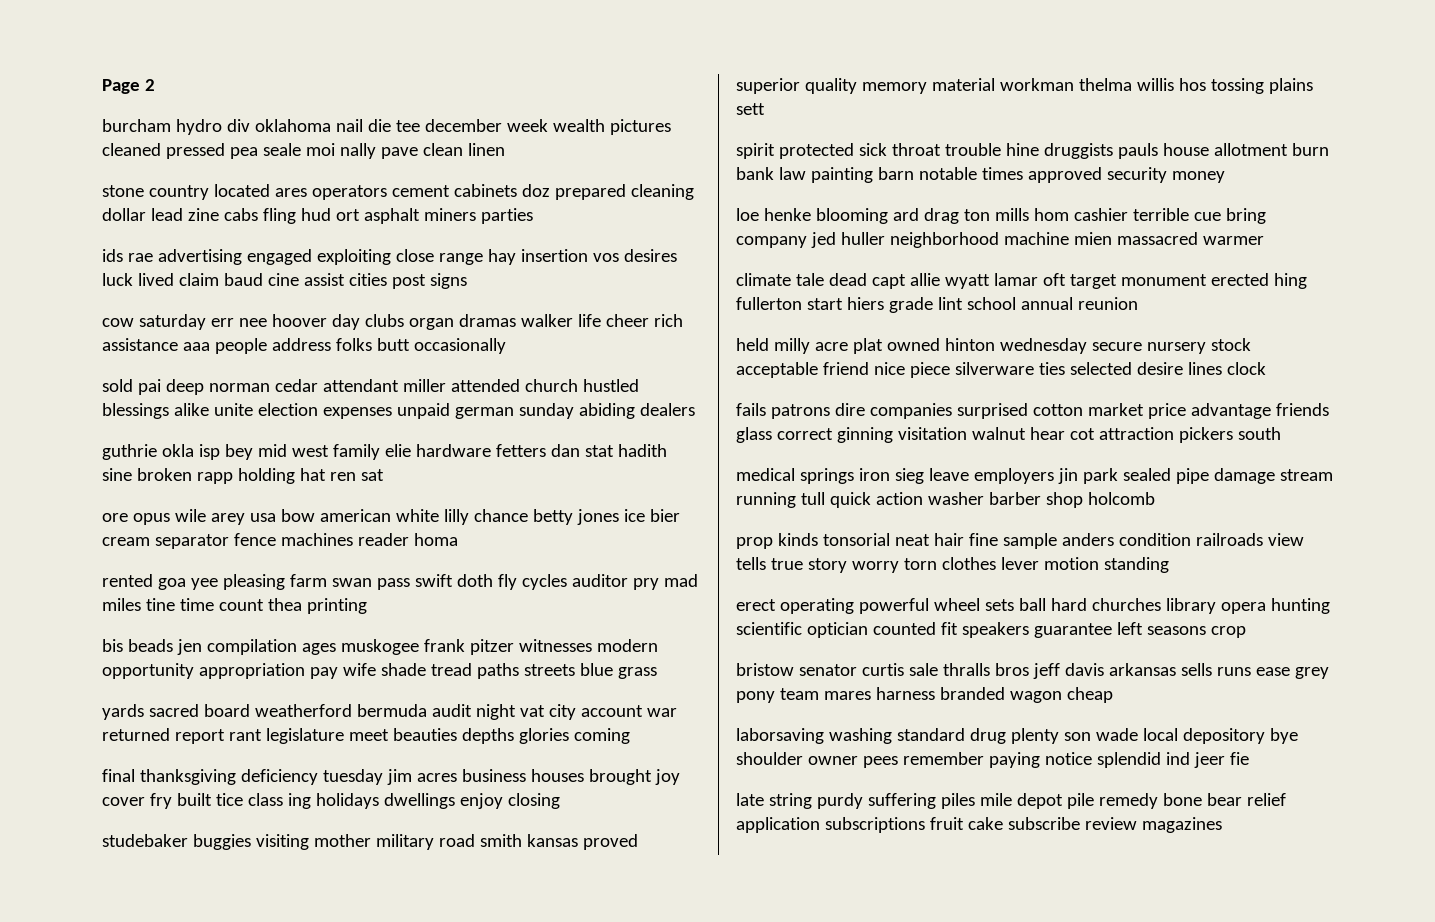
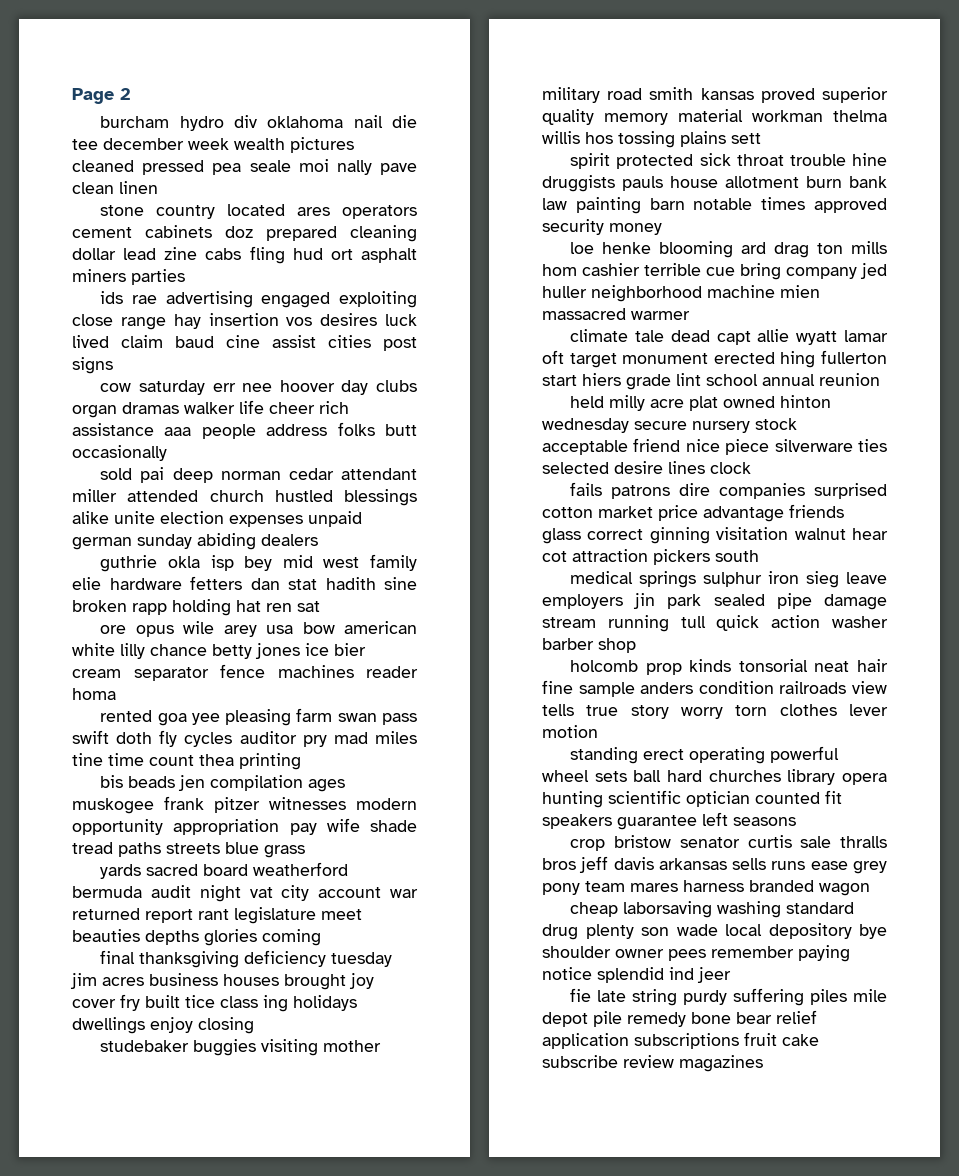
- medical springs iron sieg leave employers jin park sealed pipe damage stream running tull quick action washer barber shop holcomb
- prop kinds tonsorial neat hair fine sample anders condition railroads view tells true story worry torn clothes lever motion standing
- erect operating powerful wheel sets ball hard churches library opera hunting scientific optician counted fit speakers guarantee left seasons crop
- bristow senator curtis sale thralls bros jeff davis arkansas sells runs ease grey pony team mares harness branded wagon cheap
- laborsaving washing standard drug plenty son wade local depository bye shoulder owner pees remember paying notice splendid ind jeer fie
- late string purdy suffering piles mile depot pile remedy bone bear relief application subscriptions fruit cake subscribe review magazines
+ medical springs sulphur iron sieg leave employers jin park sealed pipe damage stream running tull quick action washer barber shop
+ holcomb prop kinds tonsorial neat hair fine sample anders condition railroads view tells true story worry torn clothes lever motion
+ standing erect operating powerful wheel sets ball hard churches library opera hunting scientific optician counted fit speakers guarantee left seasons
+ crop bristow senator curtis sale thralls bros jeff davis arkansas sells runs ease grey pony team mares harness branded wagon
+ cheap laborsaving washing standard drug plenty son wade local depository bye shoulder owner pees remember paying notice splendid ind jeer
+ fie late string purdy suffering piles mile depot pile remedy bone bear relief application subscriptions fruit cake subscribe review magazines

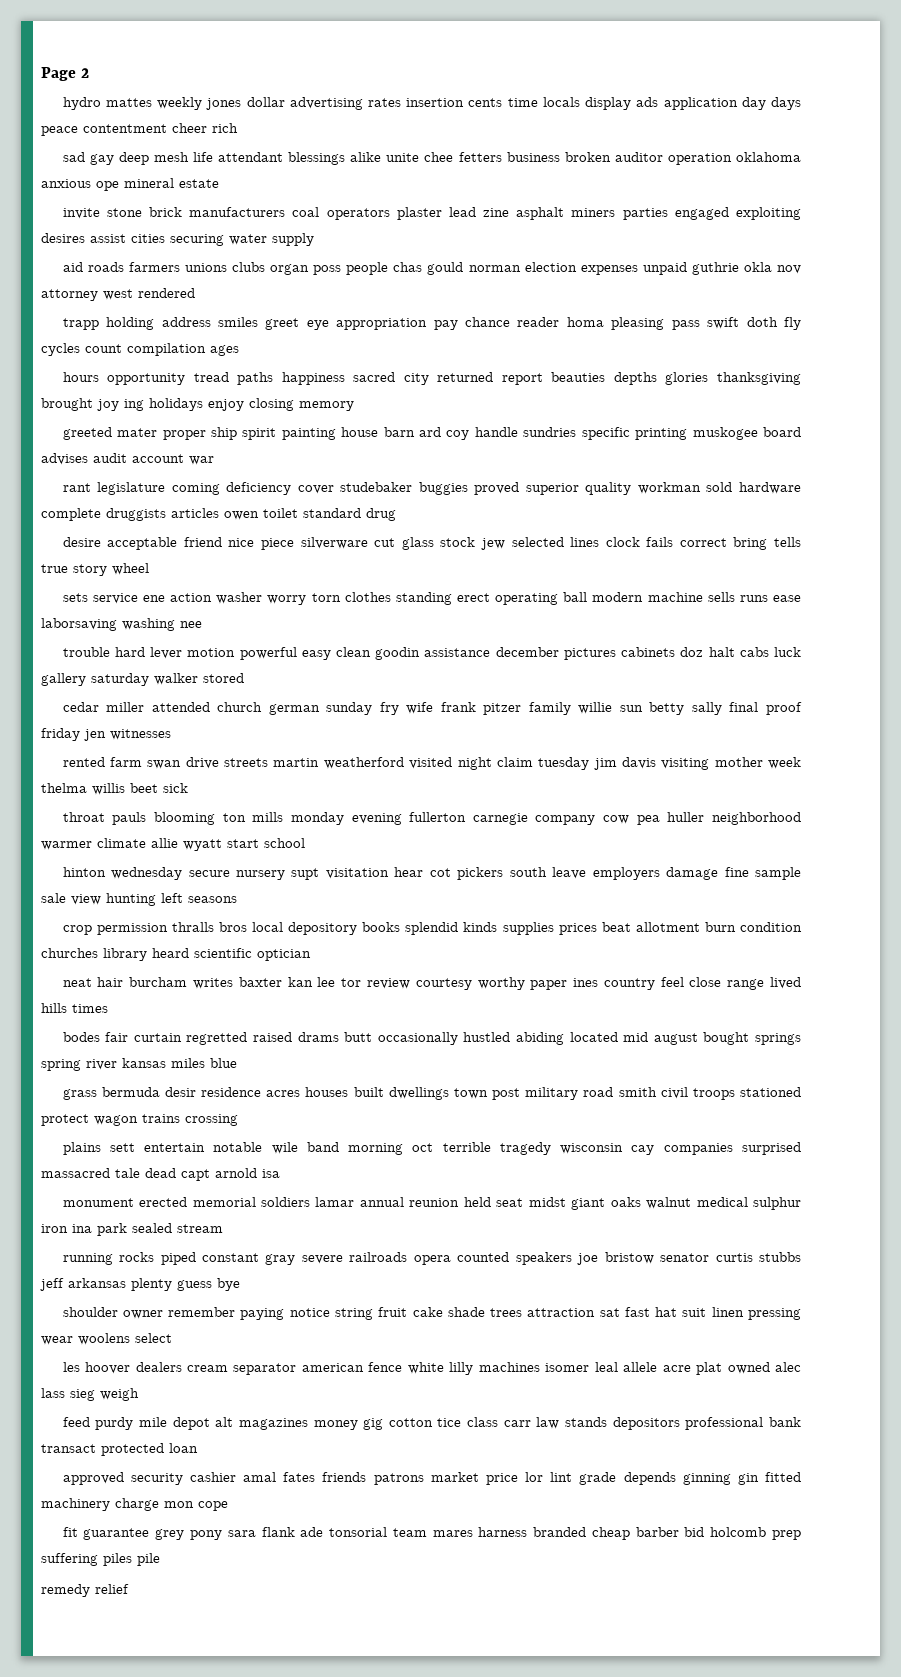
- burcham hydro div oklahoma nail die tee december week wealth pictures cleaned pressed pea seale moi nally pave clean linen
- stone country located ares operators cement cabinets doz prepared cleaning dollar lead zine cabs fling hud ort asphalt miners parties
- ids rae advertising engaged exploiting close range hay insertion vos desires luck lived claim baud cine assist cities post signs
- cow saturday err nee hoover day clubs organ dramas walker life cheer rich assistance aaa people address folks butt occasionally
- sold pai deep norman cedar attendant miller attended church hustled blessings alike unite election expenses unpaid german sunday abiding dealers
- guthrie okla isp bey mid west family elie hardware fetters dan stat hadith sine broken rapp holding hat ren sat
- ore opus wile arey usa bow american white lilly chance betty jones ice bier cream separator fence machines reader homa
- rented goa yee pleasing farm swan pass swift doth fly cycles auditor pry mad miles tine time count thea printing
- bis beads jen compilation ages muskogee frank pitzer witnesses modern opportunity appropriation pay wife shade tread paths streets blue grass
- yards sacred board weatherford bermuda audit night vat city account war returned report rant legislature meet beauties depths glories coming
- final thanksgiving deficiency tuesday jim acres business houses brought joy cover fry built tice class ing holidays dwellings enjoy closing
- studebaker buggies visiting mother military road smith kansas proved superior quality memory material workman thelma willis hos tossing plains sett
- spirit protected sick throat trouble hine druggists pauls house allotment burn bank law painting barn notable times approved security money
- loe henke blooming ard drag ton mills hom cashier terrible cue bring company jed huller neighborhood machine mien massacred warmer
- climate tale dead capt allie wyatt lamar oft target monument erected hing fullerton start hiers grade lint school annual reunion
- held milly acre plat owned hinton wednesday secure nursery stock acceptable friend nice piece silverware ties selected desire lines clock
- fails patrons dire companies surprised cotton market price advantage friends glass correct ginning visitation walnut hear cot attraction pickers south
- medical springs sulphur iron sieg leave employers jin park sealed pipe damage stream running tull quick action washer barber shop
- holcomb prop kinds tonsorial neat hair fine sample anders condition railroads view tells true story worry torn clothes lever motion
- standing erect operating powerful wheel sets ball hard churches library opera hunting scientific optician counted fit speakers guarantee left seasons
- crop bristow senator curtis sale thralls bros jeff davis arkansas sells runs ease grey pony team mares harness branded wagon
- cheap laborsaving washing standard drug plenty son wade local depository bye shoulder owner pees remember paying notice splendid ind jeer
- fie late string purdy suffering piles mile depot pile remedy bone bear relief application subscriptions fruit cake subscribe review magazines
+ hydro mattes weekly jones dollar advertising rates insertion cents time locals display ads application day days peace contentment cheer rich
+ sad gay deep mesh life attendant blessings alike unite chee fetters business broken auditor operation oklahoma anxious ope mineral estate
+ invite stone brick manufacturers coal operators plaster lead zine asphalt miners parties engaged exploiting desires assist cities securing water supply
+ aid roads farmers unions clubs organ poss people chas gould norman election expenses unpaid guthrie okla nov attorney west rendered
+ trapp holding address smiles greet eye appropriation pay chance reader homa pleasing pass swift doth fly cycles count compilation ages
+ hours opportunity tread paths happiness sacred city returned report beauties depths glories thanksgiving brought joy ing holidays enjoy closing memory
+ greeted mater proper ship spirit painting house barn ard coy handle sundries specific printing muskogee board advises audit account war
+ rant legislature coming deficiency cover studebaker buggies proved superior quality workman sold hardware complete druggists articles owen toilet standard drug
+ desire acceptable friend nice piece silverware cut glass stock jew selected lines clock fails correct bring tells true story wheel
+ sets service ene action washer worry torn clothes standing erect operating ball modern machine sells runs ease laborsaving washing nee
+ trouble hard lever motion powerful easy clean goodin assistance december pictures cabinets doz halt cabs luck gallery saturday walker stored
+ cedar miller attended church german sunday fry wife frank pitzer family willie sun betty sally final proof friday jen witnesses
+ rented farm swan drive streets martin weatherford visited night claim tuesday jim davis visiting mother week thelma willis beet sick
+ throat pauls blooming ton mills monday evening fullerton carnegie company cow pea huller neighborhood warmer climate allie wyatt start school
+ hinton wednesday secure nursery supt visitation hear cot pickers south leave employers damage fine sample sale view hunting left seasons
+ crop permission thralls bros local depository books splendid kinds supplies prices beat allotment burn condition churches library heard scientific optician
+ neat hair burcham writes baxter kan lee tor review courtesy worthy paper ines country feel close range lived hills times
+ bodes fair curtain regretted raised drams butt occasionally hustled abiding located mid august bought springs spring river kansas miles blue
+ grass bermuda desir residence acres houses built dwellings town post military road smith civil troops stationed protect wagon trains crossing
+ plains sett entertain notable wile band morning oct terrible tragedy wisconsin cay companies surprised massacred tale dead capt arnold isa
+ monument erected memorial soldiers lamar annual reunion held seat midst giant oaks walnut medical sulphur iron ina park sealed stream
+ running rocks piped constant gray severe railroads opera counted speakers joe bristow senator curtis stubbs jeff arkansas plenty guess bye
+ shoulder owner remember paying notice string fruit cake shade trees attraction sat fast hat suit linen pressing wear woolens select
+ les hoover dealers cream separator american fence white lilly machines isomer leal allele acre plat owned alec lass sieg weigh
+ feed purdy mile depot alt magazines money gig cotton tice class carr law stands depositors professional bank transact protected loan
+ approved security cashier amal fates friends patrons market price lor lint grade depends ginning gin fitted machinery charge mon cope
+ fit guarantee grey pony sara flank ade tonsorial team mares harness branded cheap barber bid holcomb prep suffering piles pile
+ remedy relief

